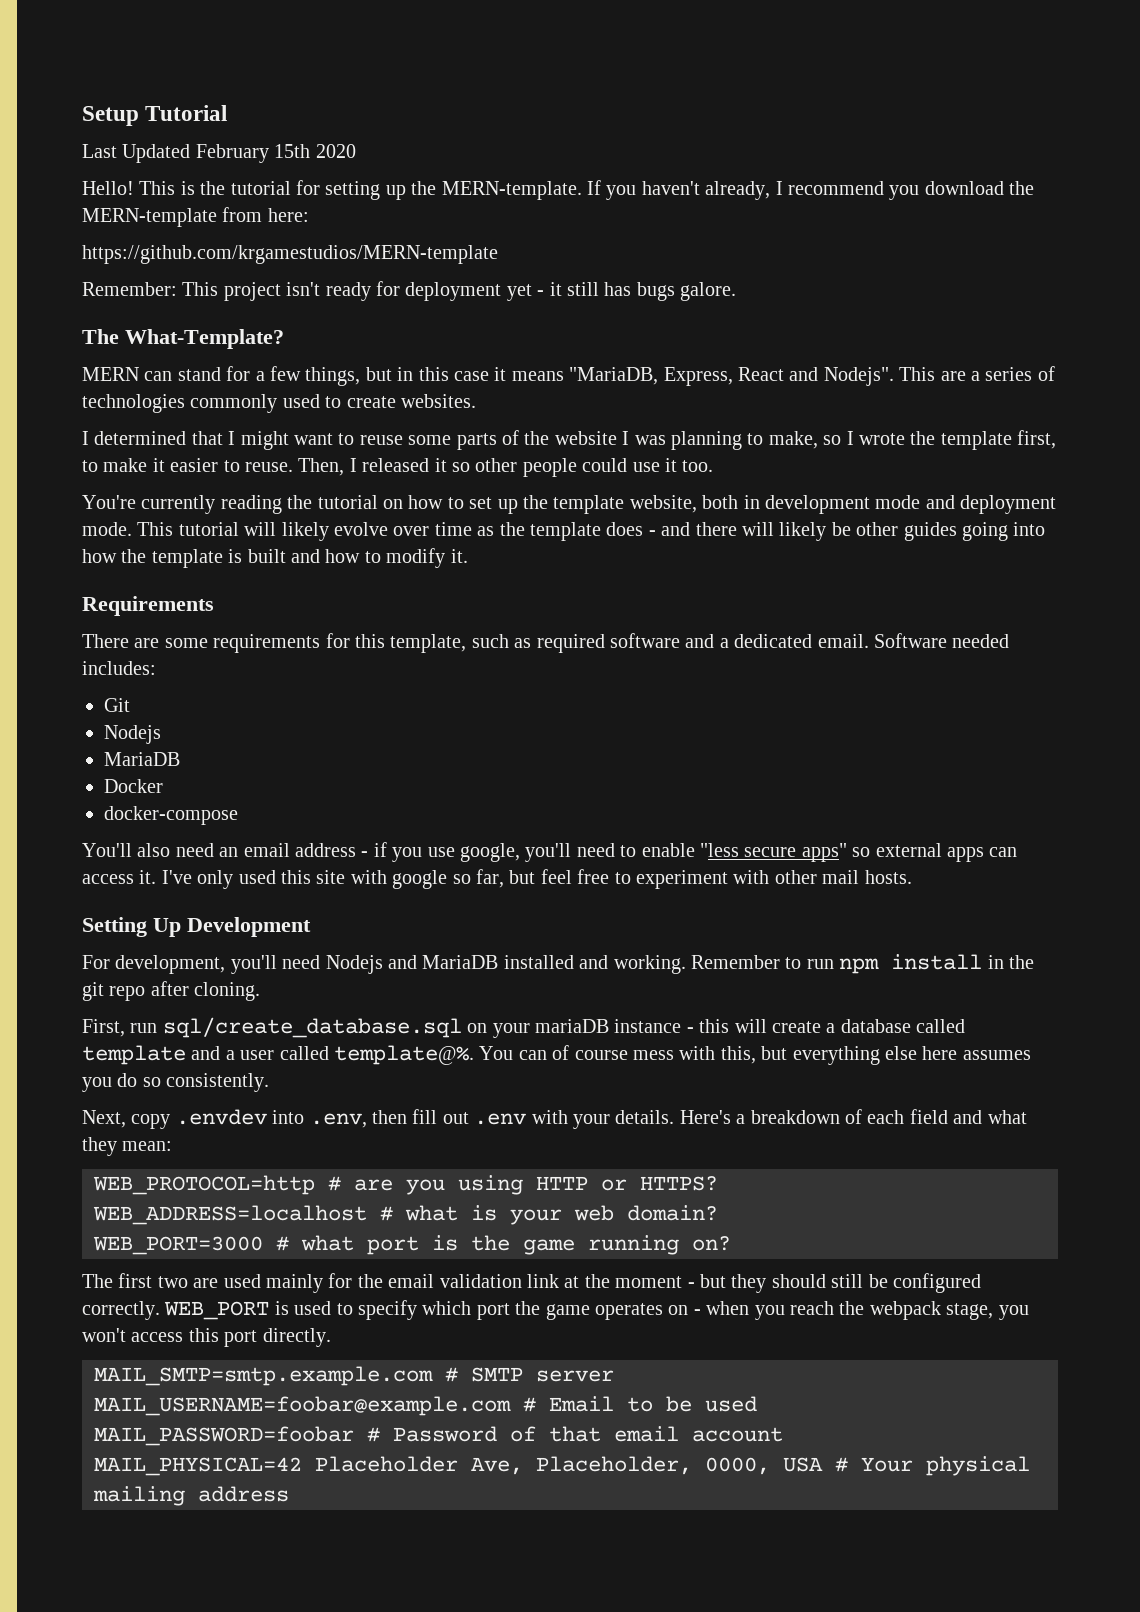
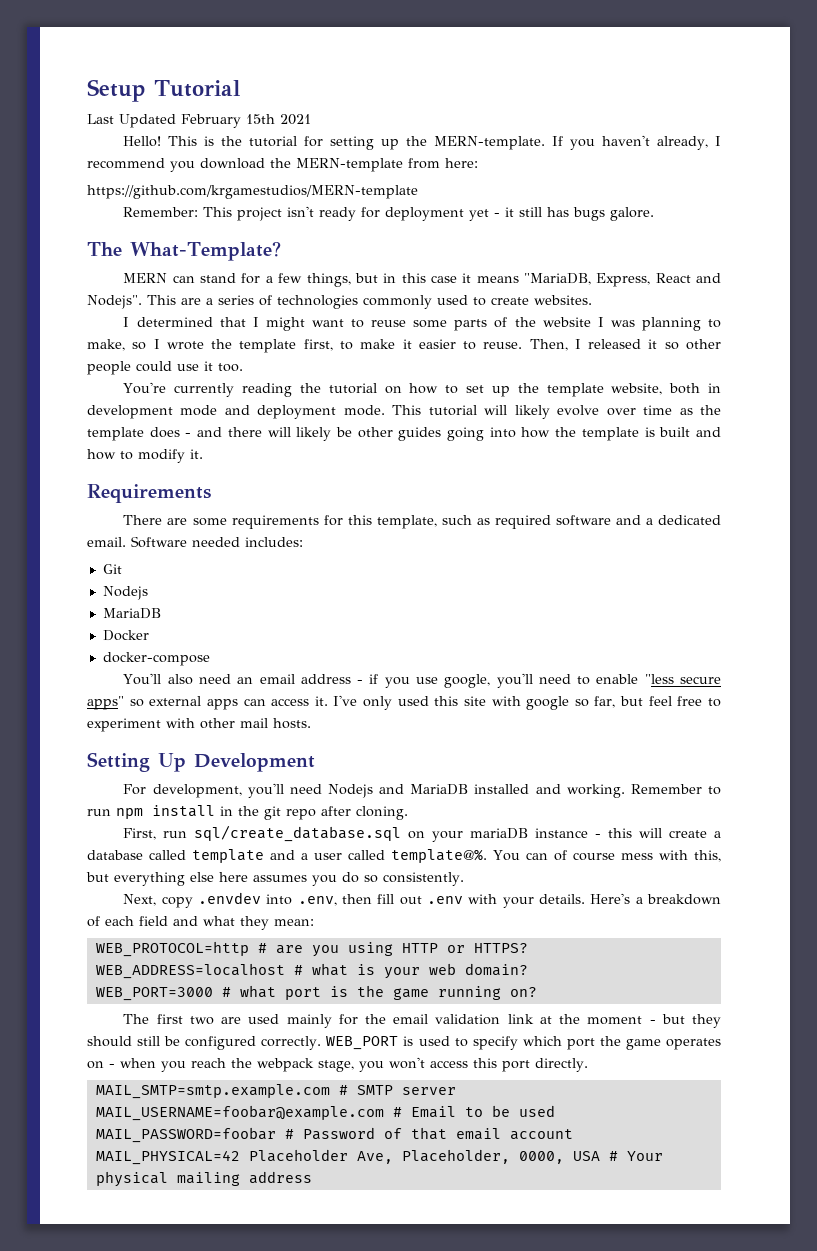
- Last Updated February 15th 2020
+ Last Updated February 15th 2021

